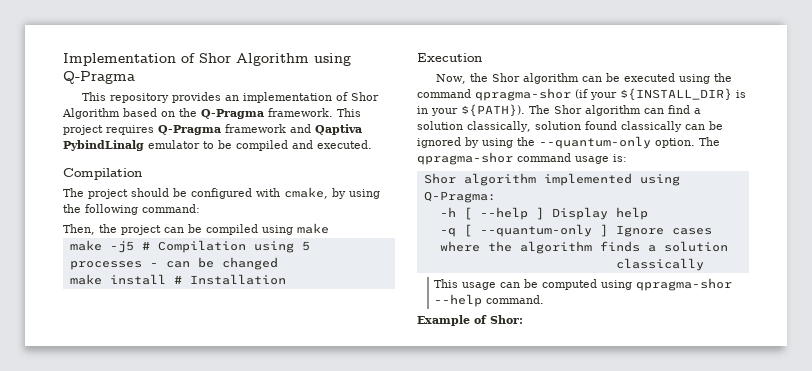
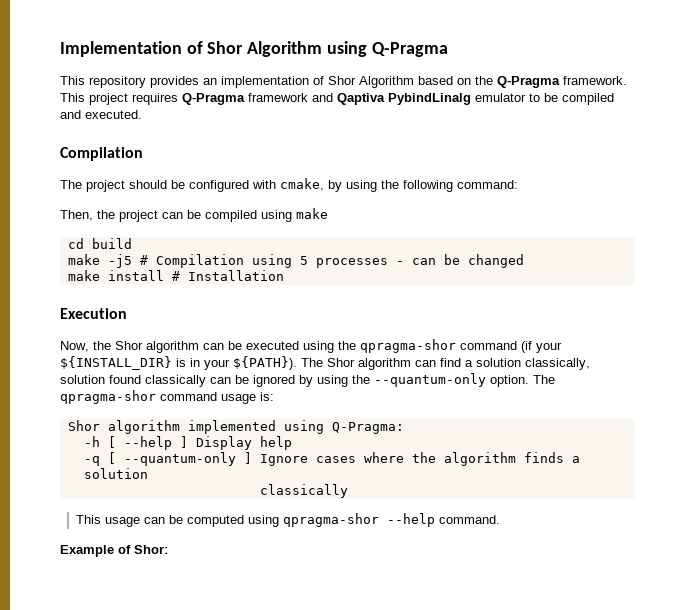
+ cd build
- Now, the Shor algorithm can be executed using the command qpragma-shor (if your ${INSTALL_DIR} is in your ${PATH}).
+ Now, the Shor algorithm can be executed using the qpragma-shor command (if your ${INSTALL_DIR} is in your ${PATH}).

